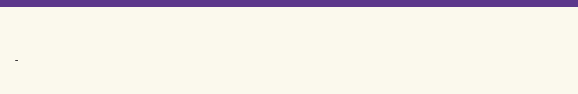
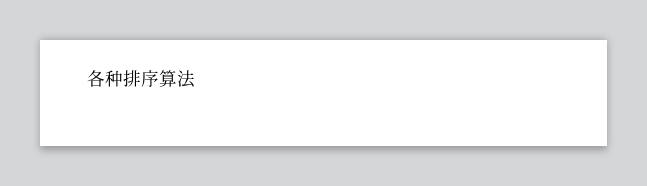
- -
+ 各种排序算法

